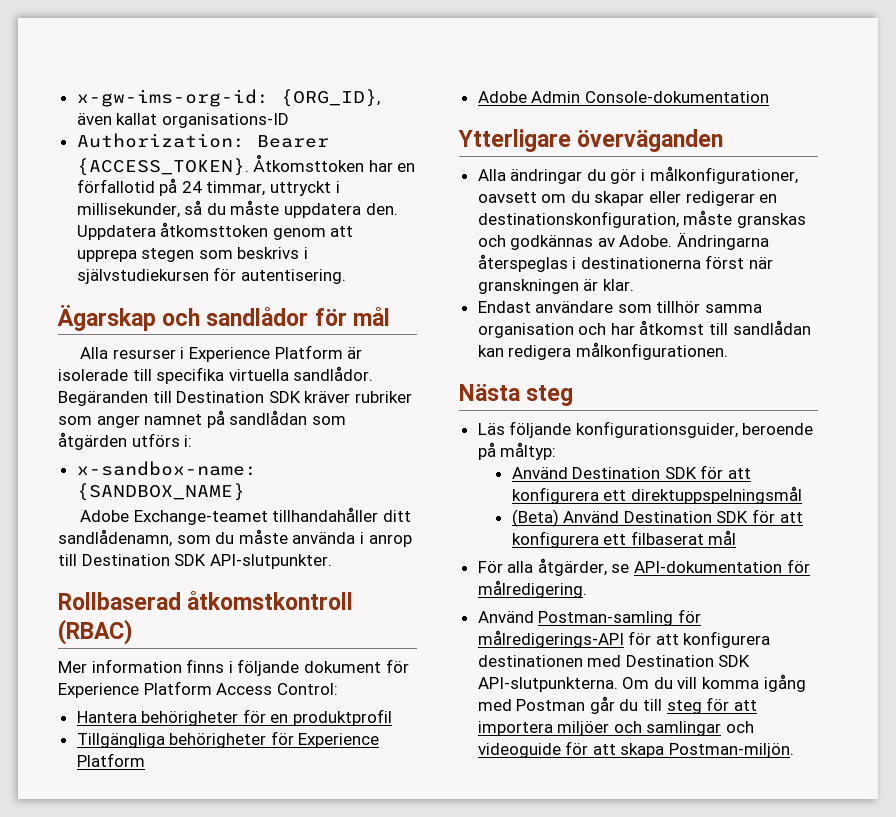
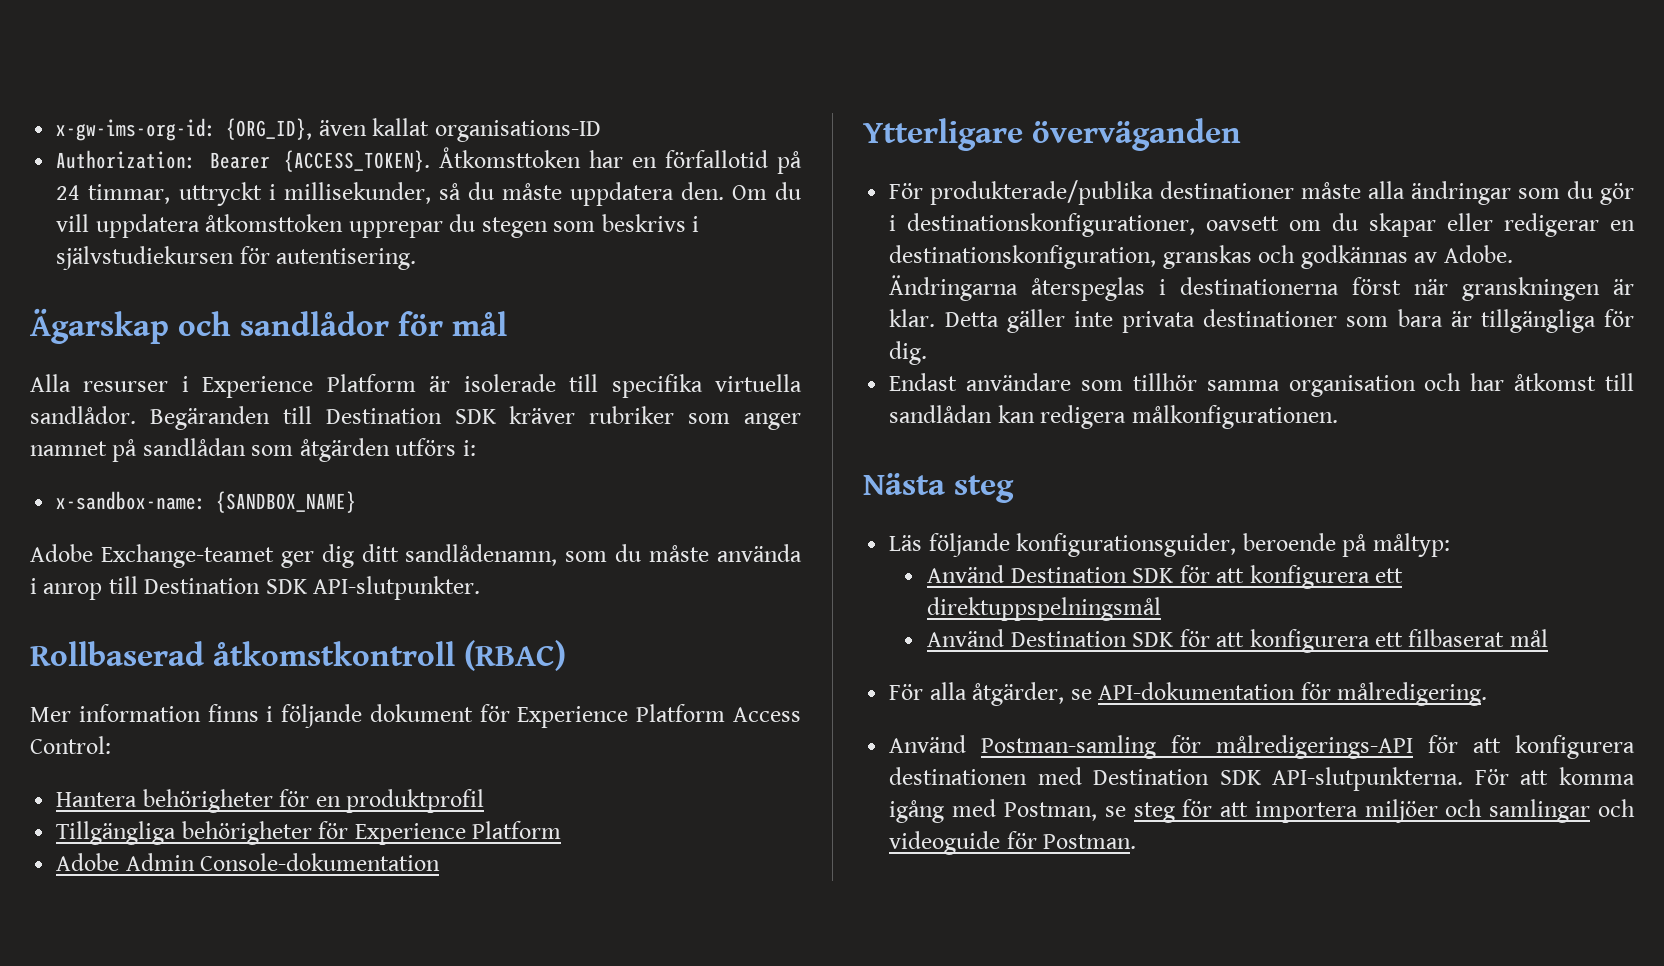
- Uppdatera åtkomsttoken genom att upprepa stegen som beskrivs i självstudiekursen för autentisering.
+ Om du vill uppdatera åtkomsttoken upprepar du stegen som beskrivs i självstudiekursen för autentisering.
- Adobe Exchange-teamet tillhandahåller ditt sandlådenamn, som du måste använda i anrop till Destination SDK API-slutpunkter.
+ Adobe Exchange-teamet ger dig ditt sandlådenamn, som du måste använda i anrop till Destination SDK API-slutpunkter.
- Alla ändringar du gör i målkonfigurationer, oavsett om du skapar eller redigerar en destinationskonfiguration, måste granskas och godkännas av Adobe.
+ För produkterade/publika destinationer måste alla ändringar som du gör i destinationskonfigurationer, oavsett om du skapar eller redigerar en destinationskonfiguration, granskas och godkännas av Adobe.
+ Detta gäller inte privata destinationer som bara är tillgängliga för dig.
- (Beta) Använd Destination SDK för att konfigurera ett filbaserat mål
+ Använd Destination SDK för att konfigurera ett filbaserat mål
- Om du vill komma igång med Postman går du till steg för att importera miljöer och samlingar och videoguide för att skapa Postman-miljön.
+ För att komma igång med Postman, se steg för att importera miljöer och samlingar och videoguide för Postman.

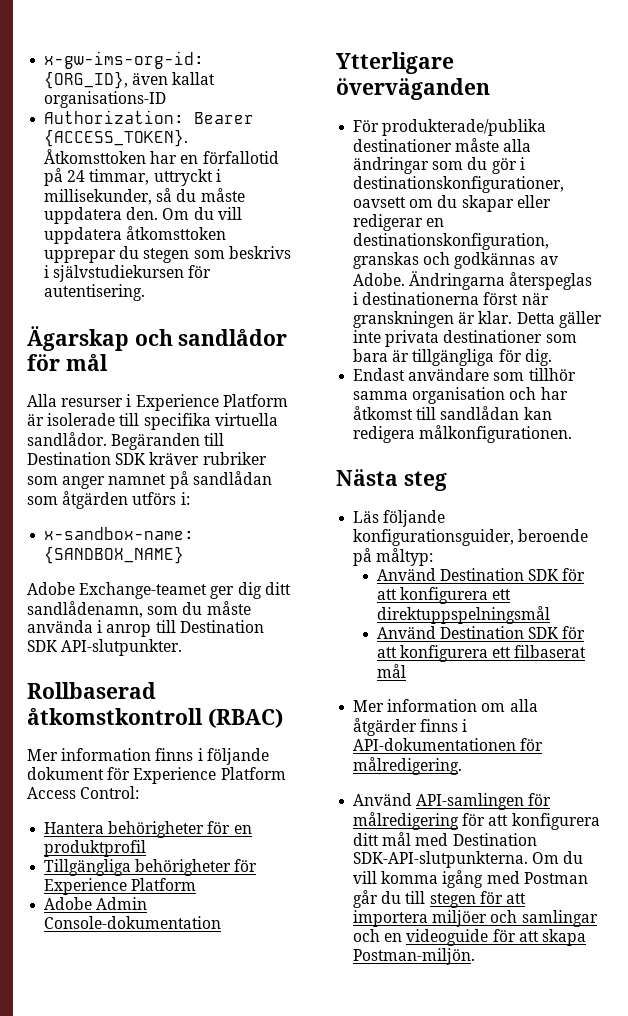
- För alla åtgärder, se API-dokumentation för målredigering.
- Använd Postman-samling för målredigerings-API för att konfigurera destinationen med Destination SDK API-slutpunkterna. För att komma igång med Postman, se steg för att importera miljöer och samlingar och videoguide för Postman.
+ Mer information om alla åtgärder finns i API-dokumentationen för målredigering.
+ Använd API-samlingen för målredigering för att konfigurera ditt mål med Destination SDK-API-slutpunkterna. Om du vill komma igång med Postman går du till stegen för att importera miljöer och samlingar och en videoguide för att skapa Postman-miljön.

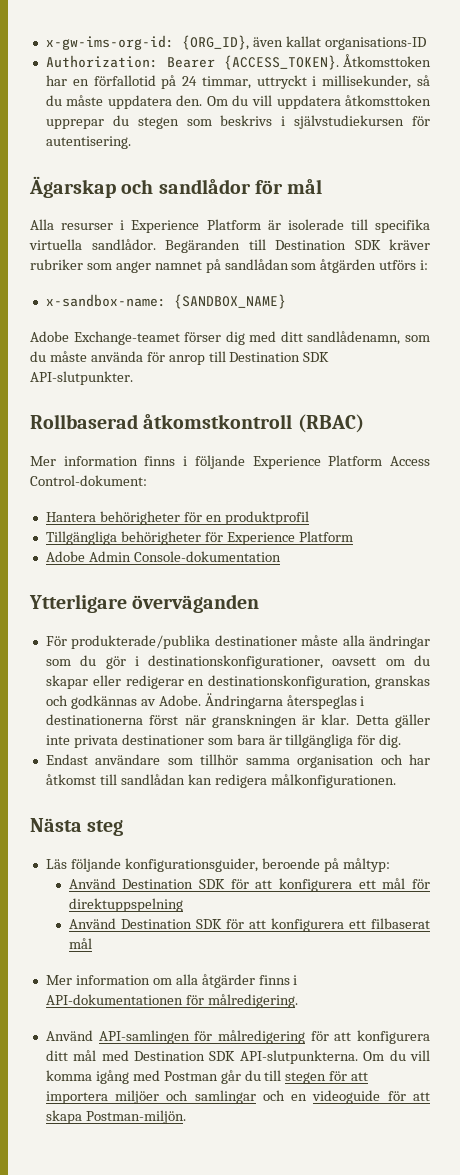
- Adobe Exchange-teamet ger dig ditt sandlådenamn, som du måste använda i anrop till Destination SDK API-slutpunkter.
+ Adobe Exchange-teamet förser dig med ditt sandlådenamn, som du måste använda för anrop till Destination SDK API-slutpunkter.
- Mer information finns i följande dokument för Experience Platform Access Control:
+ Mer information finns i följande Experience Platform Access Control-dokument:
- Använd Destination SDK för att konfigurera ett direktuppspelningsmål
+ Använd Destination SDK för att konfigurera ett mål för direktuppspelning
- Använd API-samlingen för målredigering för att konfigurera ditt mål med Destination SDK-API-slutpunkterna.
+ Använd API-samlingen för målredigering för att konfigurera ditt mål med Destination SDK API-slutpunkterna.

